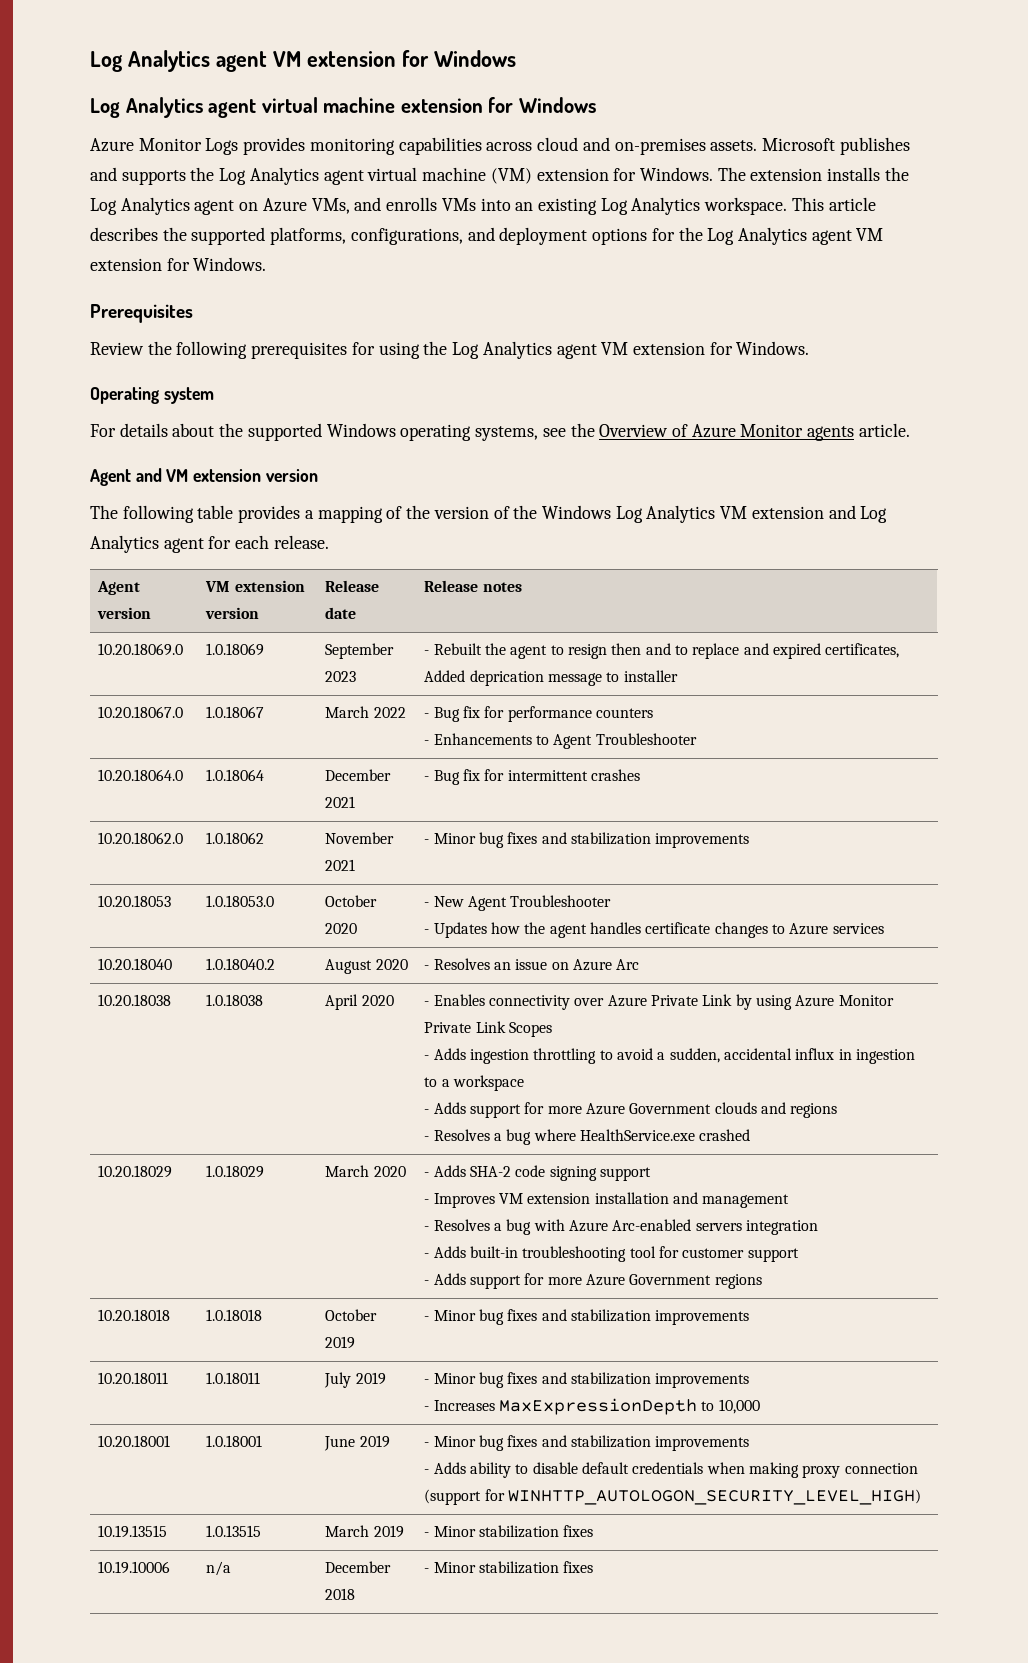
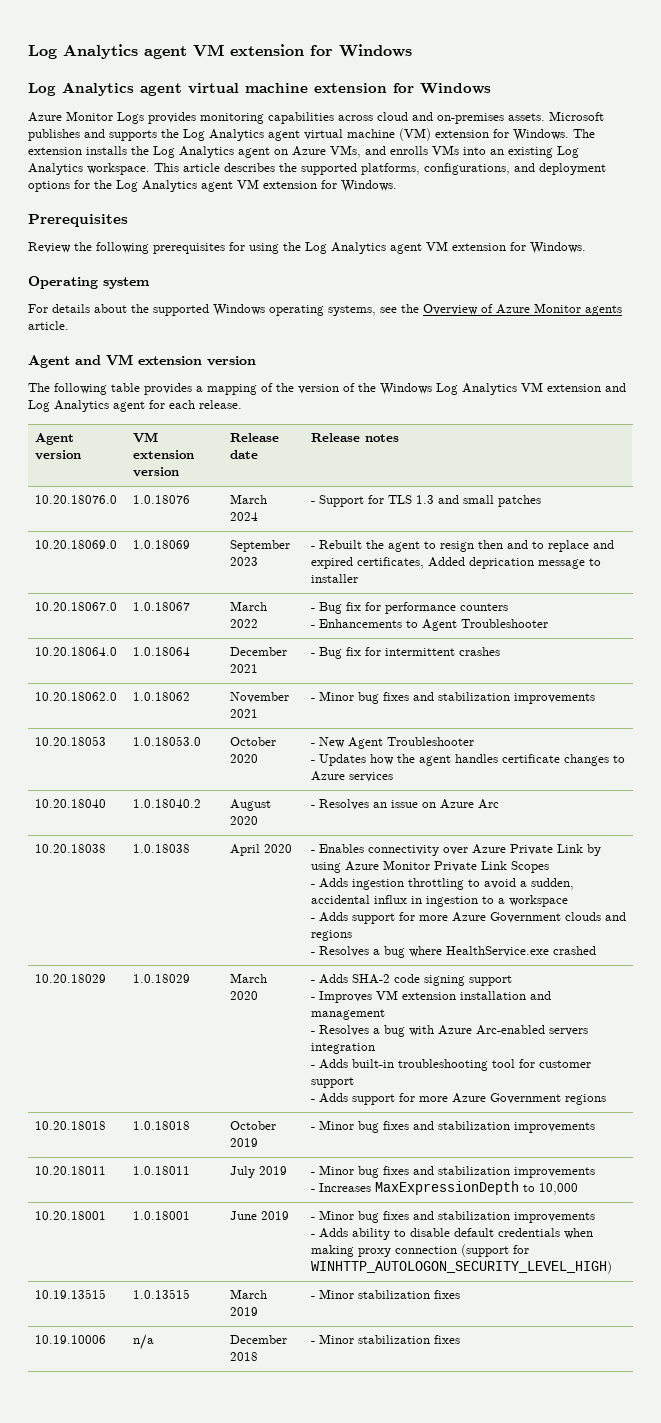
+ 10.20.18076.0 | 1.0.18076 | March 2024 | - Support for TLS 1.3 and small patches

